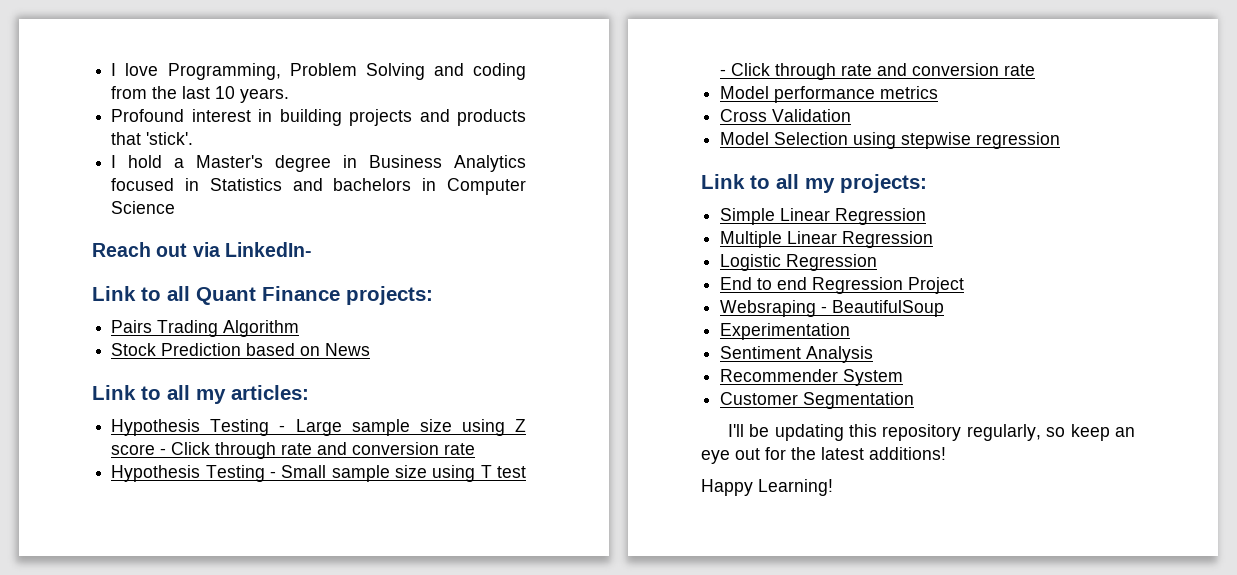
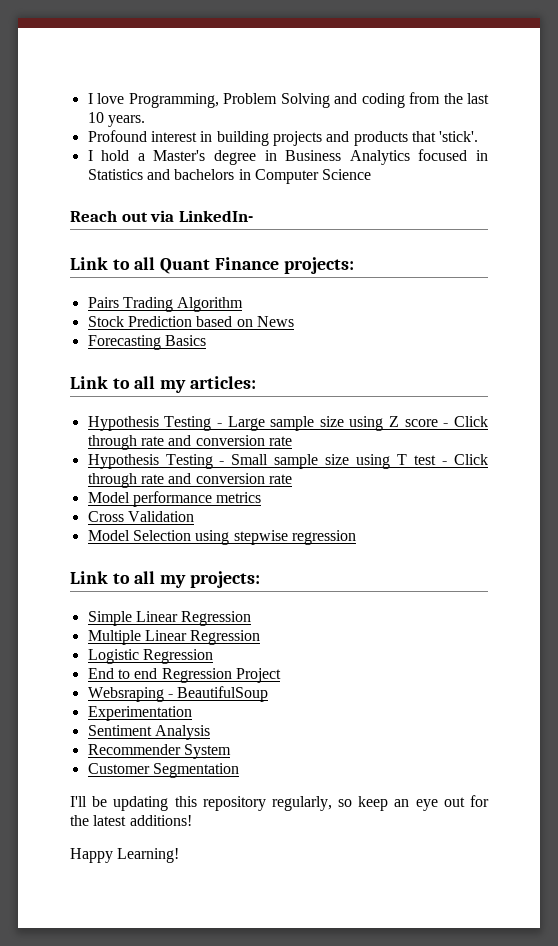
+ Forecasting Basics

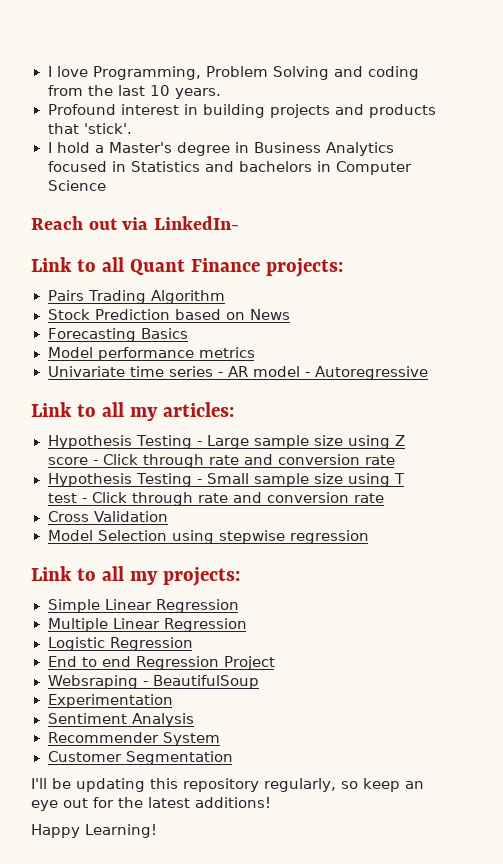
+ Model performance metrics
+ Univariate time series - AR model - Autoregressive
- Model performance metrics

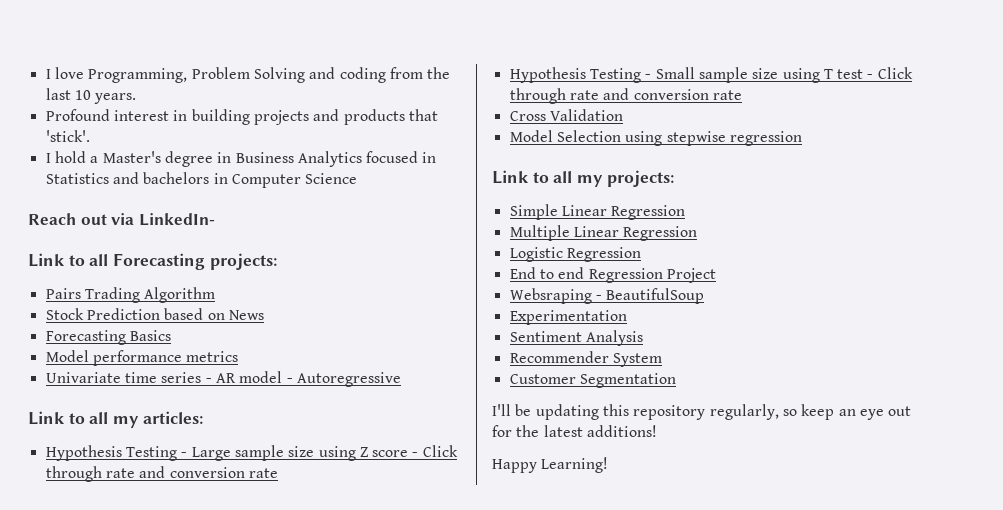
- Link to all Quant Finance projects:
+ Link to all Forecasting projects:

